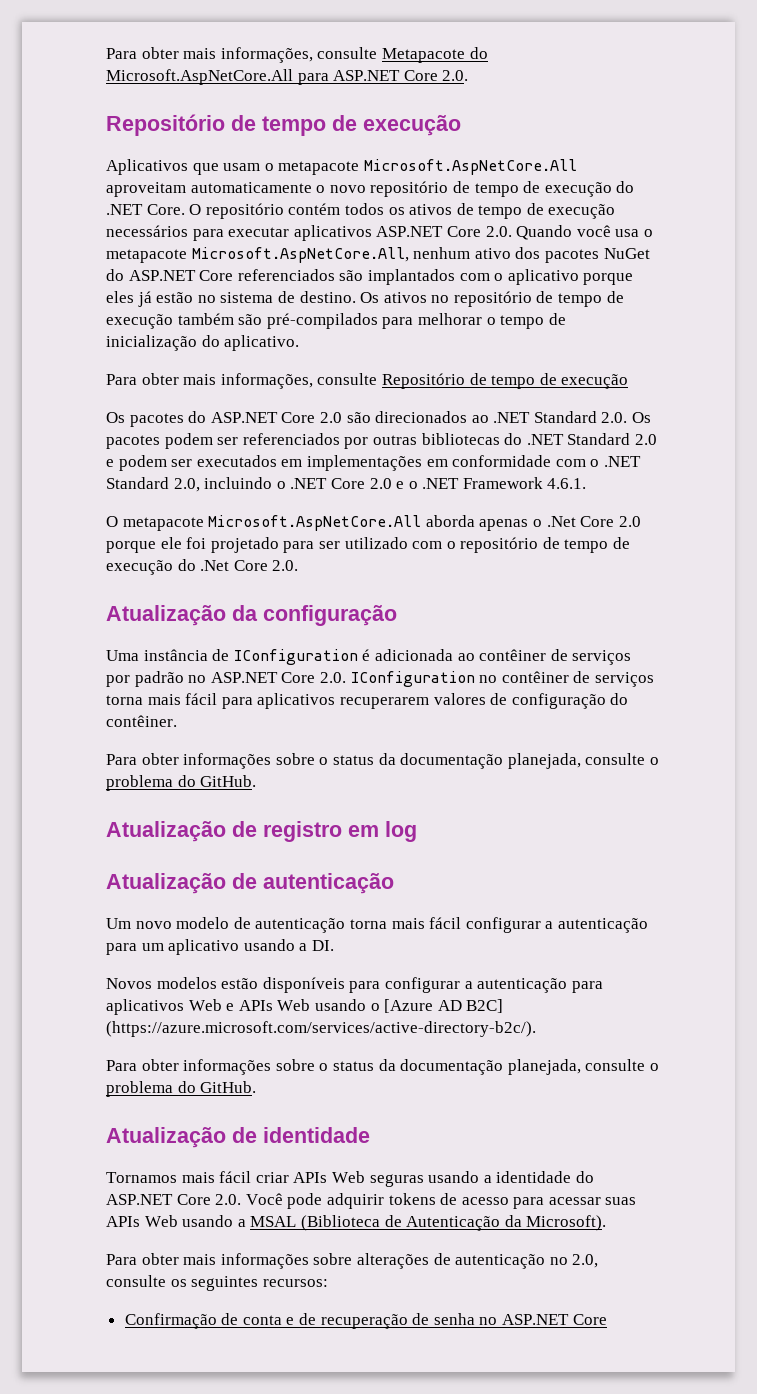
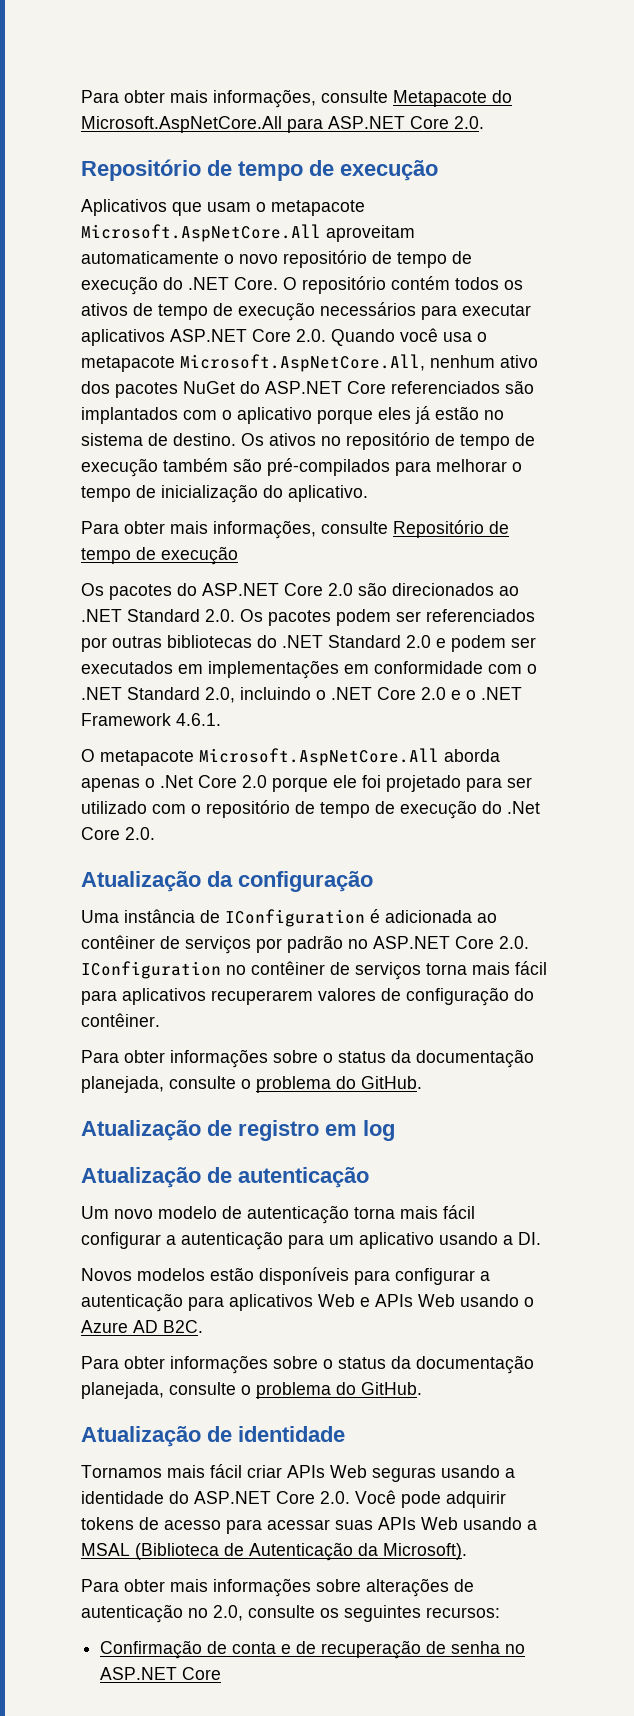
- Novos modelos estão disponíveis para configurar a autenticação para aplicativos Web e APIs Web usando o [Azure AD B2C] (https://azure.microsoft.com/services/active-directory-b2c/).
+ Novos modelos estão disponíveis para configurar a autenticação para aplicativos Web e APIs Web usando o Azure AD B2C.

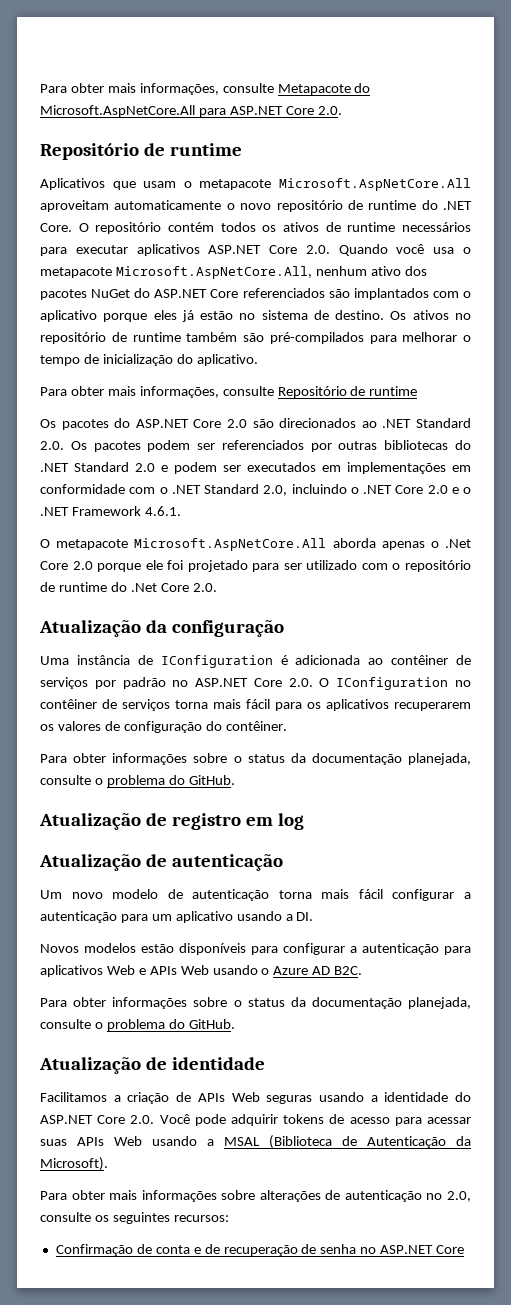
  Para obter mais informações, consulte Metapacote do Microsoft.AspNetCore.All para ASP.NET Core 2.0.
- Repositório de tempo de execução
+ Repositório de runtime
- Aplicativos que usam o metapacote Microsoft.AspNetCore.All aproveitam automaticamente o novo repositório de tempo de execução do .NET Core.
+ Aplicativos que usam o metapacote Microsoft.AspNetCore.All aproveitam automaticamente o novo repositório de runtime do .NET Core.
- O repositório contém todos os ativos de tempo de execução necessários para executar aplicativos ASP.NET Core 2.0. Quando você usa o metapacote Microsoft.AspNetCore.All, nenhum ativo dos pacotes NuGet do ASP.NET Core referenciados são implantados com o aplicativo porque eles já estão no sistema de destino.
+ O repositório contém todos os ativos de runtime necessários para executar aplicativos ASP.NET Core 2.0. Quando você usa o metapacote Microsoft.AspNetCore.All, nenhum ativo dos pacotes NuGet do ASP.NET Core referenciados são implantados com o aplicativo porque eles já estão no sistema de destino.
- Os ativos no repositório de tempo de execução também são pré-compilados para melhorar o tempo de inicialização do aplicativo.
+ Os ativos no repositório de runtime também são pré-compilados para melhorar o tempo de inicialização do aplicativo.
- Para obter mais informações, consulte Repositório de tempo de execução
+ Para obter mais informações, consulte Repositório de runtime
- O metapacote Microsoft.AspNetCore.All aborda apenas o .Net Core 2.0 porque ele foi projetado para ser utilizado com o repositório de tempo de execução do .Net Core 2.0.
+ O metapacote Microsoft.AspNetCore.All aborda apenas o .Net Core 2.0 porque ele foi projetado para ser utilizado com o repositório de runtime do .Net Core 2.0.
- Uma instância de IConfiguration é adicionada ao contêiner de serviços por padrão no ASP.NET Core 2.0. IConfiguration no contêiner de serviços torna mais fácil para aplicativos recuperarem valores de configuração do contêiner.
+ Uma instância de IConfiguration é adicionada ao contêiner de serviços por padrão no ASP.NET Core 2.0. O IConfiguration no contêiner de serviços torna mais fácil para os aplicativos recuperarem os valores de configuração do contêiner.
- Tornamos mais fácil criar APIs Web seguras usando a identidade do ASP.NET Core 2.0. Você pode adquirir tokens de acesso para acessar suas APIs Web usando a MSAL (Biblioteca de Autenticação da Microsoft).
+ Facilitamos a criação de APIs Web seguras usando a identidade do ASP.NET Core 2.0. Você pode adquirir tokens de acesso para acessar suas APIs Web usando a MSAL (Biblioteca de Autenticação da Microsoft).

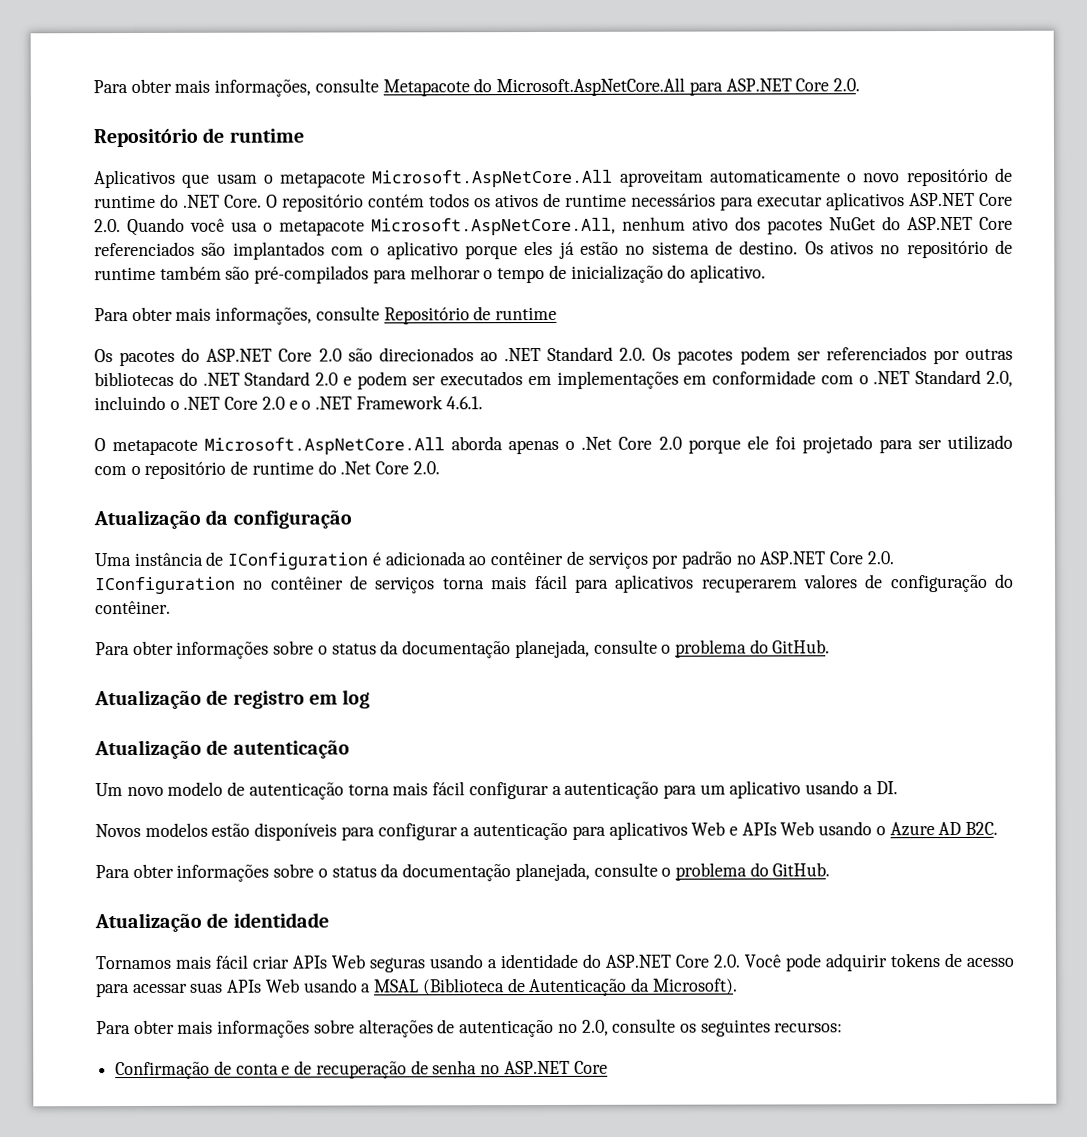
- Uma instância de IConfiguration é adicionada ao contêiner de serviços por padrão no ASP.NET Core 2.0. O IConfiguration no contêiner de serviços torna mais fácil para os aplicativos recuperarem os valores de configuração do contêiner.
+ Uma instância de IConfiguration é adicionada ao contêiner de serviços por padrão no ASP.NET Core 2.0. IConfiguration no contêiner de serviços torna mais fácil para aplicativos recuperarem valores de configuração do contêiner.
- Facilitamos a criação de APIs Web seguras usando a identidade do ASP.NET Core 2.0. Você pode adquirir tokens de acesso para acessar suas APIs Web usando a MSAL (Biblioteca de Autenticação da Microsoft).
+ Tornamos mais fácil criar APIs Web seguras usando a identidade do ASP.NET Core 2.0. Você pode adquirir tokens de acesso para acessar suas APIs Web usando a MSAL (Biblioteca de Autenticação da Microsoft).

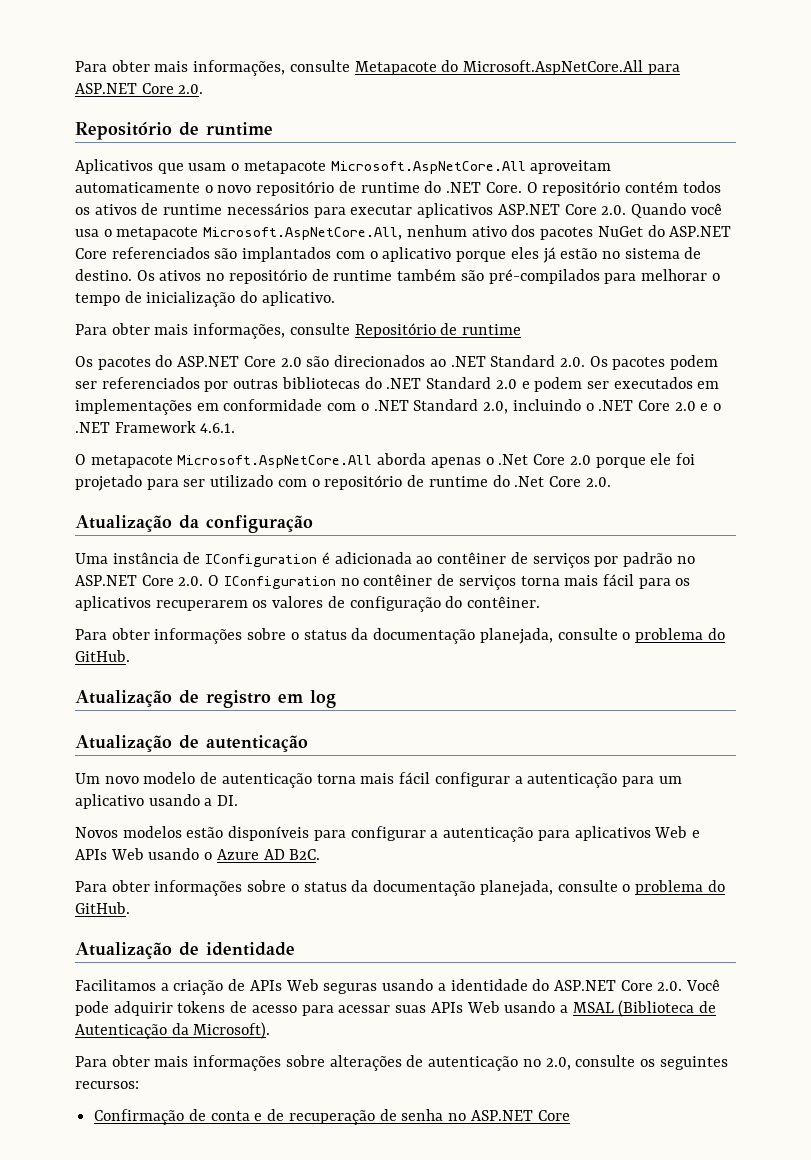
- Uma instância de IConfiguration é adicionada ao contêiner de serviços por padrão no ASP.NET Core 2.0. IConfiguration no contêiner de serviços torna mais fácil para aplicativos recuperarem valores de configuração do contêiner.
+ Uma instância de IConfiguration é adicionada ao contêiner de serviços por padrão no ASP.NET Core 2.0. O IConfiguration no contêiner de serviços torna mais fácil para os aplicativos recuperarem os valores de configuração do contêiner.
- Tornamos mais fácil criar APIs Web seguras usando a identidade do ASP.NET Core 2.0. Você pode adquirir tokens de acesso para acessar suas APIs Web usando a MSAL (Biblioteca de Autenticação da Microsoft).
+ Facilitamos a criação de APIs Web seguras usando a identidade do ASP.NET Core 2.0. Você pode adquirir tokens de acesso para acessar suas APIs Web usando a MSAL (Biblioteca de Autenticação da Microsoft).

